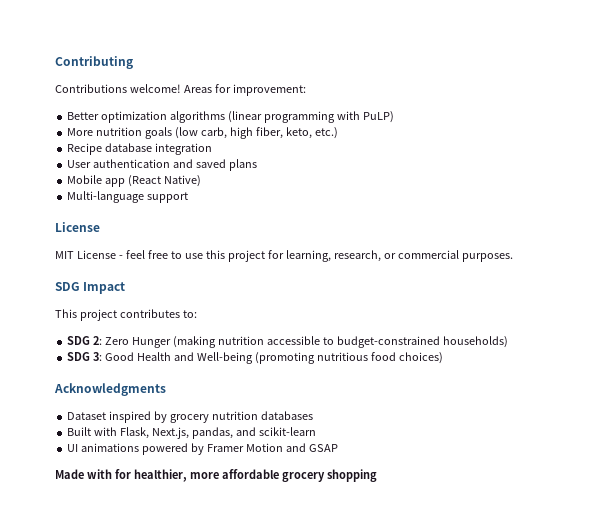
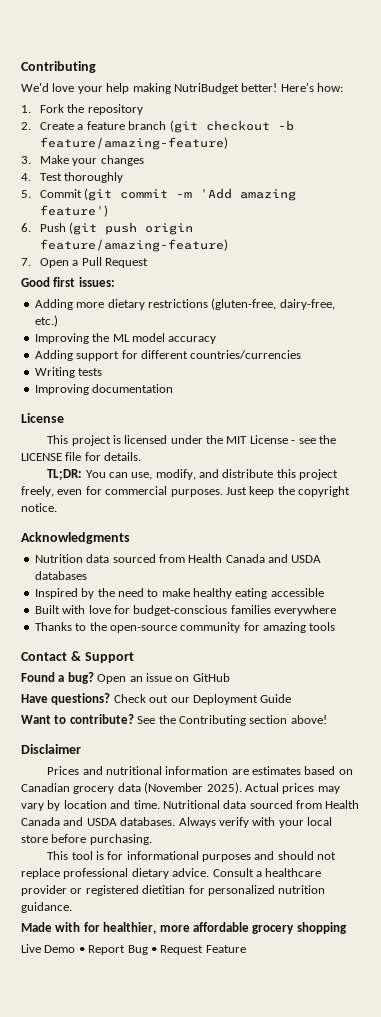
- Contributions welcome! Areas for improvement:
- Better optimization algorithms (linear programming with PuLP)
- More nutrition goals (low carb, high fiber, keto, etc.)
- Recipe database integration
- User authentication and saved plans
- Mobile app (React Native)
- Multi-language support
+ We'd love your help making NutriBudget better! Here's how:
+ 1. Fork the repository
+ 2. Create a feature branch (git checkout -b feature/amazing-feature)
+ 3. Make your changes
+ 4. Test thoroughly
+ 5. Commit (git commit -m 'Add amazing feature')
+ 6. Push (git push origin feature/amazing-feature)
+ 7. Open a Pull Request
+ Good first issues:
+ Adding more dietary restrictions (gluten-free, dairy-free, etc.)
+ Improving the ML model accuracy
+ Adding support for different countries/currencies
+ Writing tests
+ Improving documentation
  License
- MIT License - feel free to use this project for learning, research, or commercial purposes.
- SDG Impact
- This project contributes to:
- SDG 2: Zero Hunger (making nutrition accessible to budget-constrained households)
- SDG 3: Good Health and Well-being (promoting nutritious food choices)
+ This project is licensed under the MIT License - see the LICENSE file for details.
+ TL;DR: You can use, modify, and distribute this project freely, even for commercial purposes. Just keep the copyright notice.
  Acknowledgments
- Dataset inspired by grocery nutrition databases
- Built with Flask, Next.js, pandas, and scikit-learn
- UI animations powered by Framer Motion and GSAP
+ Nutrition data sourced from Health Canada and USDA databases
+ Inspired by the need to make healthy eating accessible
+ Built with love for budget-conscious families everywhere
+ Thanks to the open-source community for amazing tools
+ Contact & Support
+ Found a bug? Open an issue on GitHub
+ Have questions? Check out our Deployment Guide
+ Want to contribute? See the Contributing section above!
+ Disclaimer
+ Prices and nutritional information are estimates based on Canadian grocery data (November 2025). Actual prices may vary by location and time. Nutritional data sourced from Health Canada and USDA databases. Always verify with your local store before purchasing.
+ This tool is for informational purposes and should not replace professional dietary advice. Consult a healthcare provider or registered dietitian for personalized nutrition guidance.
+ Live Demo • Report Bug • Request Feature

